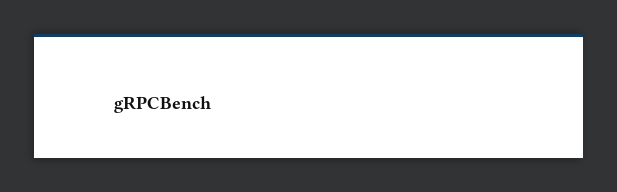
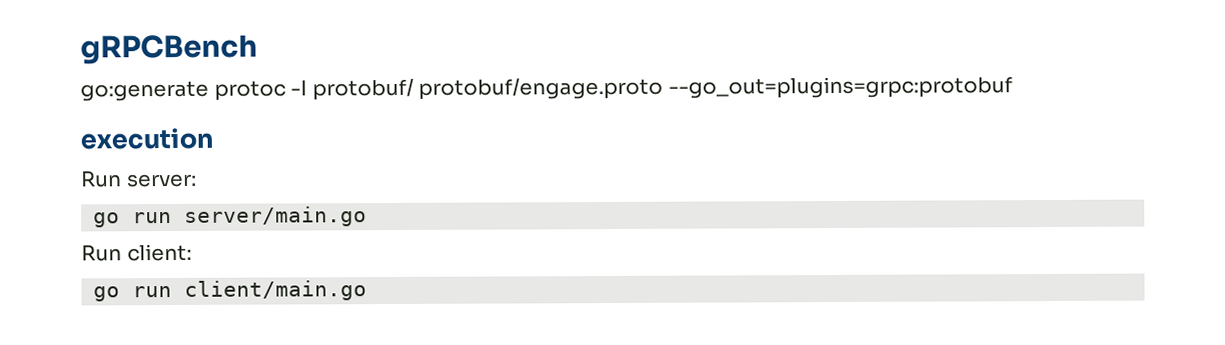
+ go:generate protoc -I protobuf/ protobuf/engage.proto --go_out=plugins=grpc:protobuf
+ execution
+ Run server:
+ go run server/main.go
+ Run client:
+ go run client/main.go

